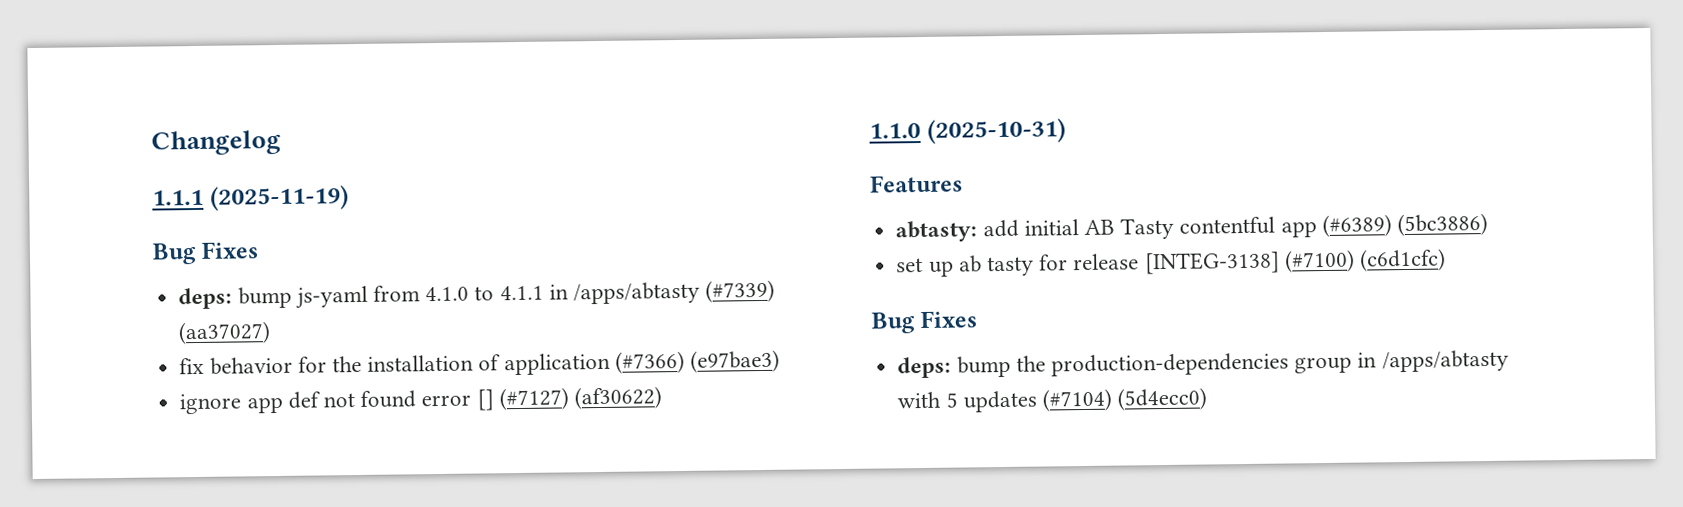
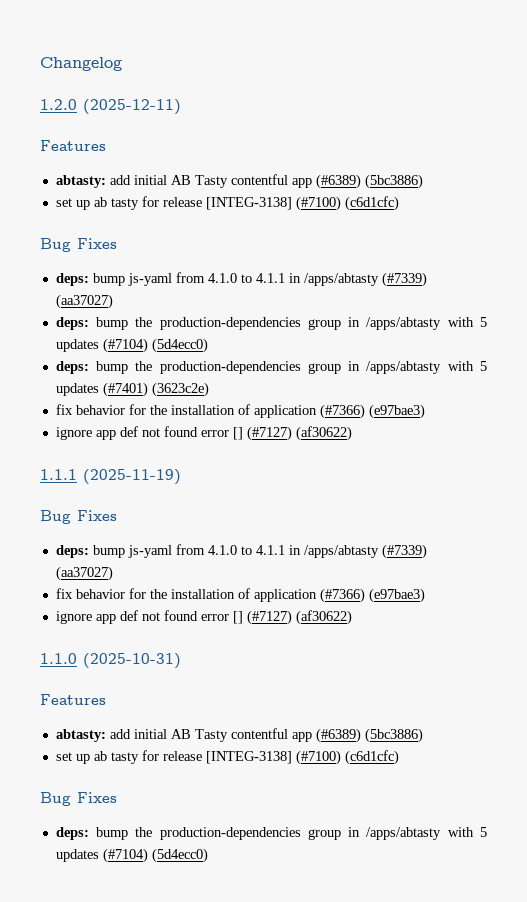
+ 1.2.0 (2025-12-11)
+ Features
+ abtasty: add initial AB Tasty contentful app (#6389) (5bc3886)
+ set up ab tasty for release [INTEG-3138] (#7100) (c6d1cfc)
+ Bug Fixes
+ deps: bump js-yaml from 4.1.0 to 4.1.1 in /apps/abtasty (#7339) (aa37027)
+ deps: bump the production-dependencies group in /apps/abtasty with 5 updates (#7104) (5d4ecc0)
+ deps: bump the production-dependencies group in /apps/abtasty with 5 updates (#7401) (3623c2e)
+ fix behavior for the installation of application (#7366) (e97bae3)
+ ignore app def not found error [] (#7127) (af30622)

